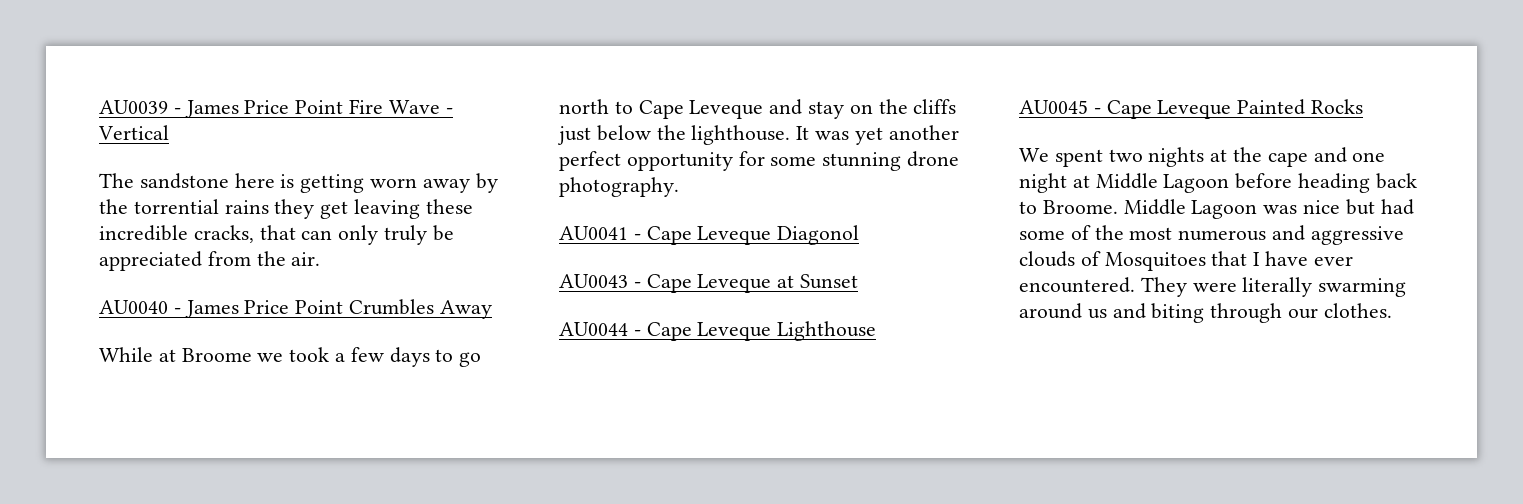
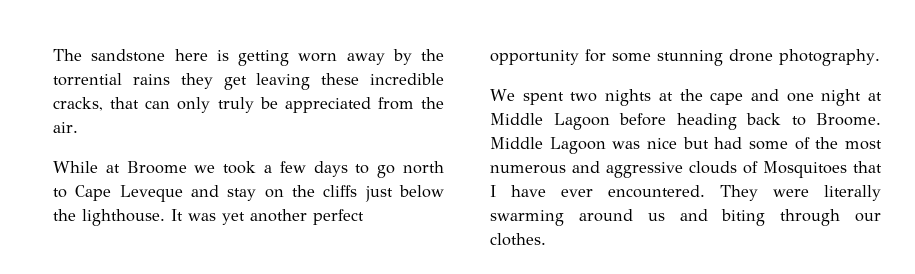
- AU0039 - James Price Point Fire Wave - Vertical
- AU0040 - James Price Point Crumbles Away
- AU0041 - Cape Leveque Diagonol
- AU0043 - Cape Leveque at Sunset
- AU0044 - Cape Leveque Lighthouse
- AU0045 - Cape Leveque Painted Rocks

